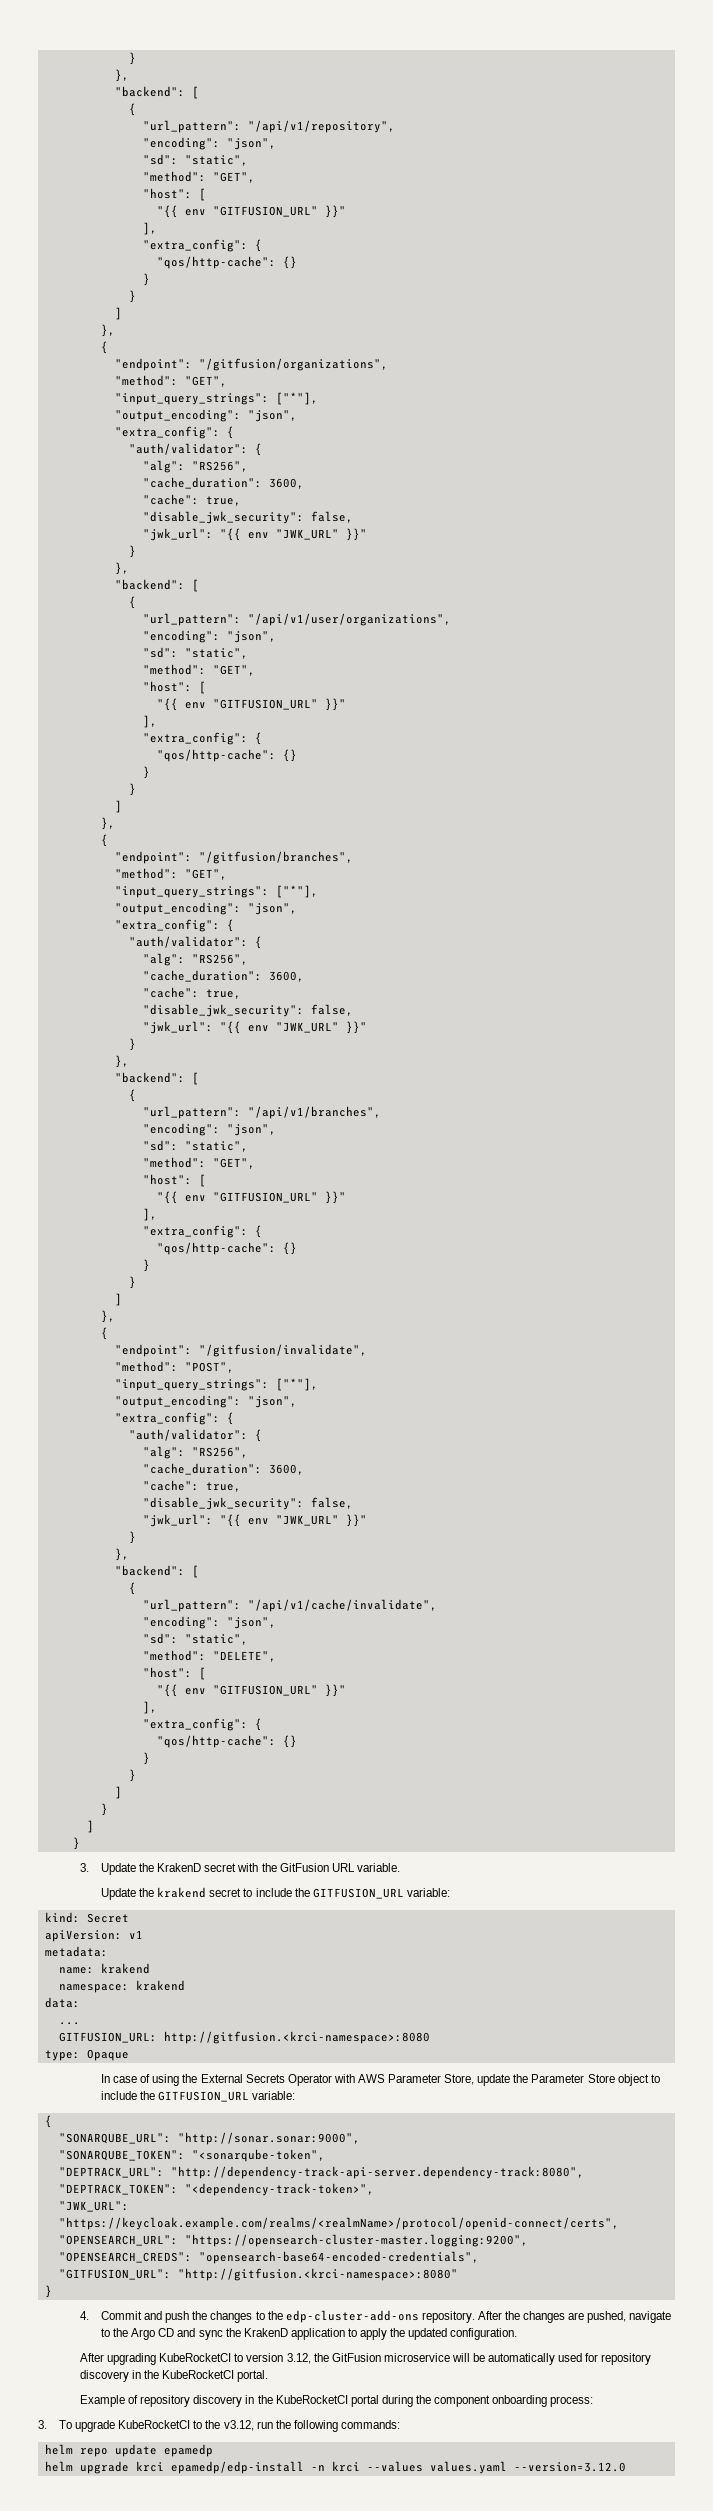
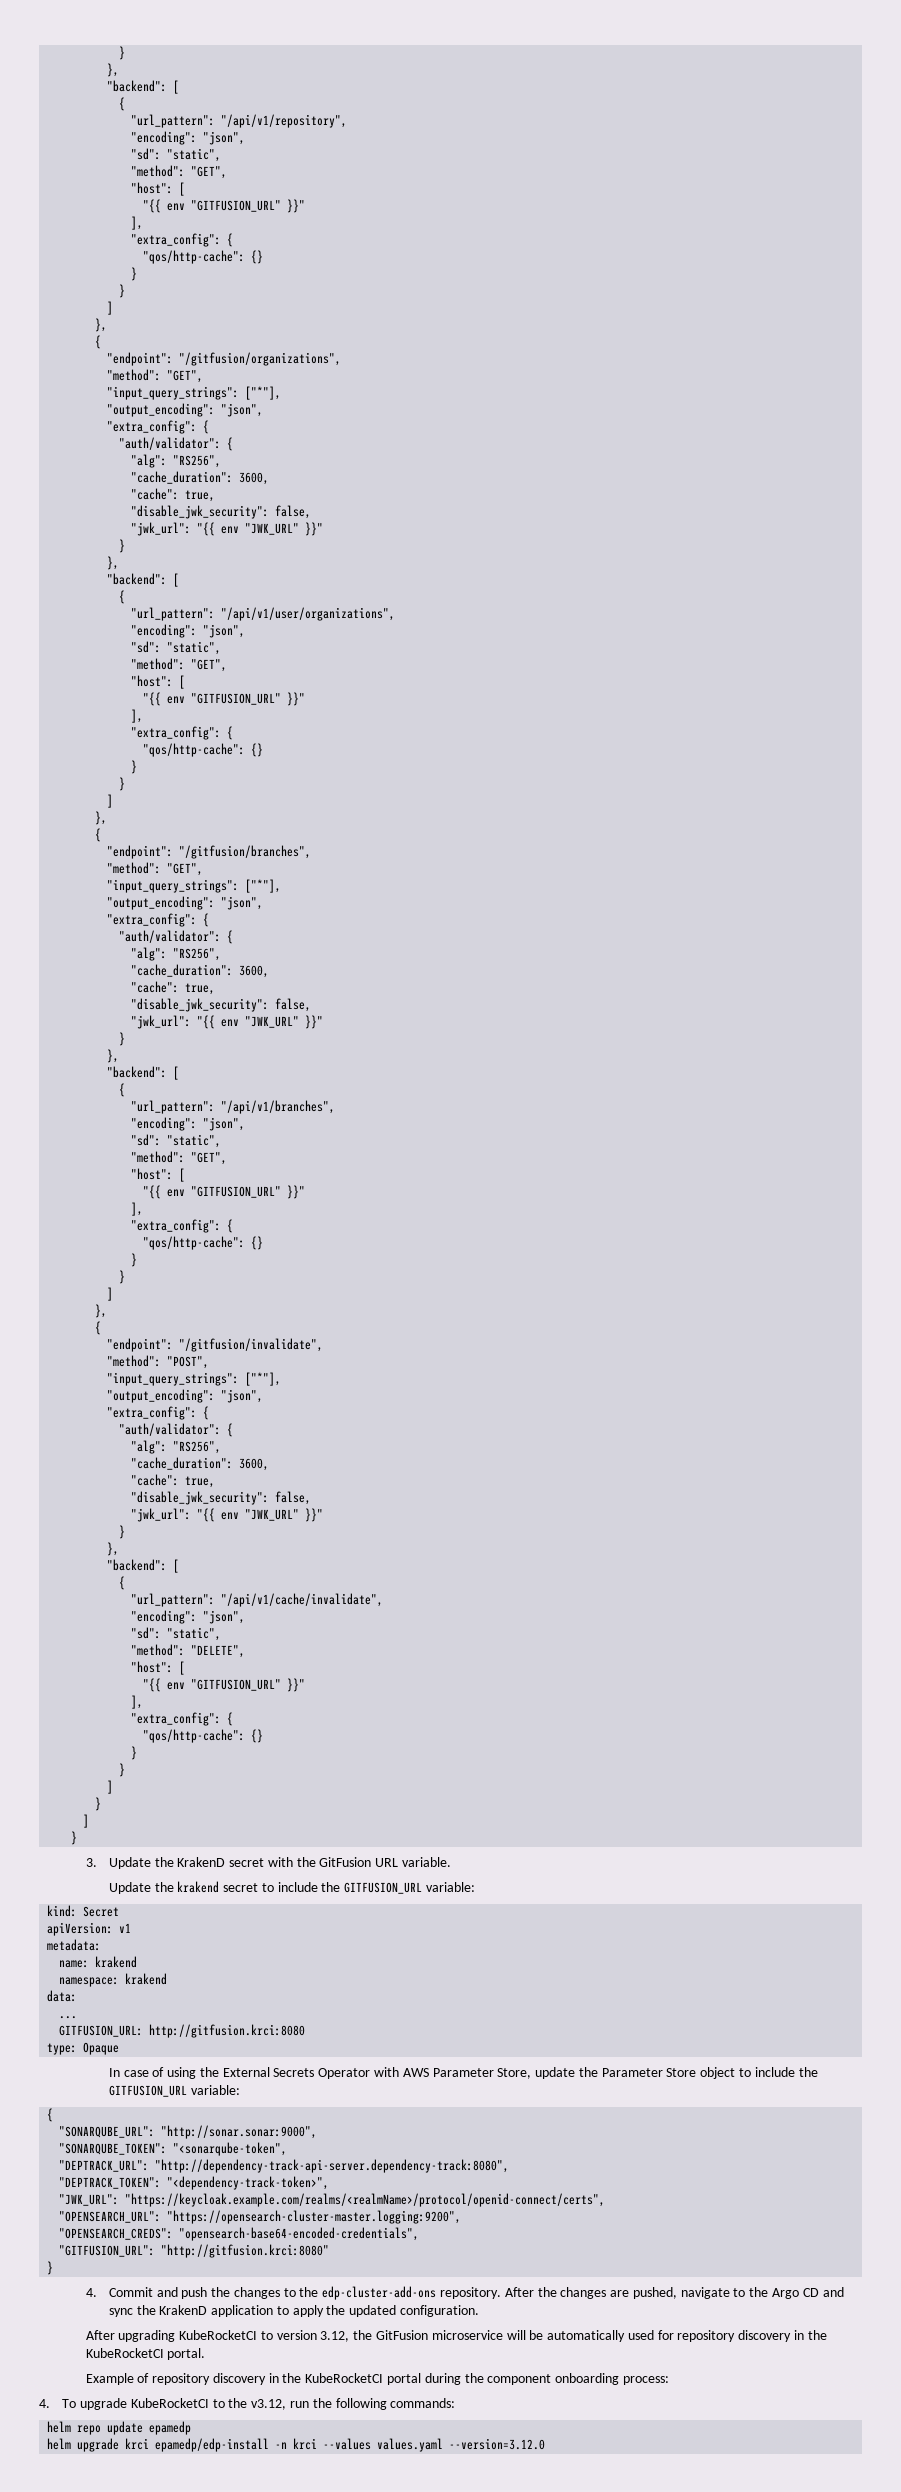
- GITFUSION_URL: http://gitfusion.<krci-namespace>:8080
+ GITFUSION_URL: http://gitfusion.krci:8080
- "GITFUSION_URL": "http://gitfusion.<krci-namespace>:8080"
+ "GITFUSION_URL": "http://gitfusion.krci:8080"
- 3. To upgrade KubeRocketCI to the v3.12, run the following commands:
+ 4. To upgrade KubeRocketCI to the v3.12, run the following commands:

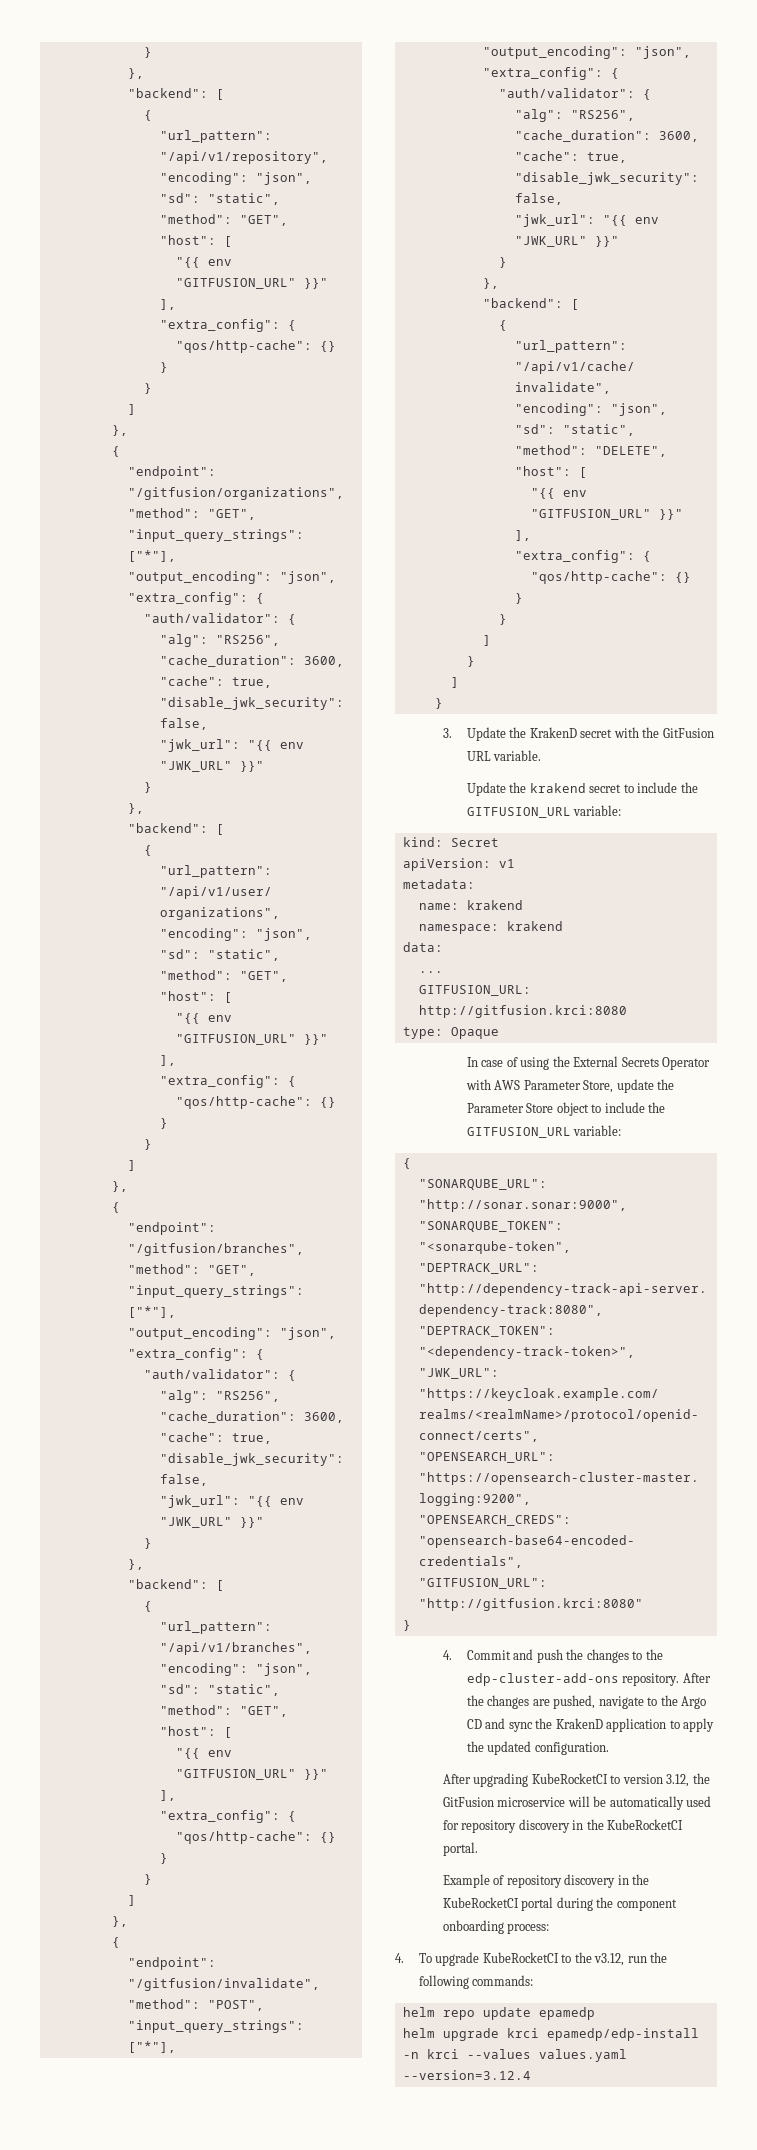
- helm upgrade krci epamedp/edp-install -n krci --values values.yaml --version=3.12.0
+ helm upgrade krci epamedp/edp-install -n krci --values values.yaml --version=3.12.4

